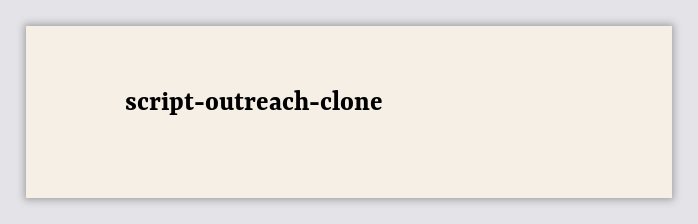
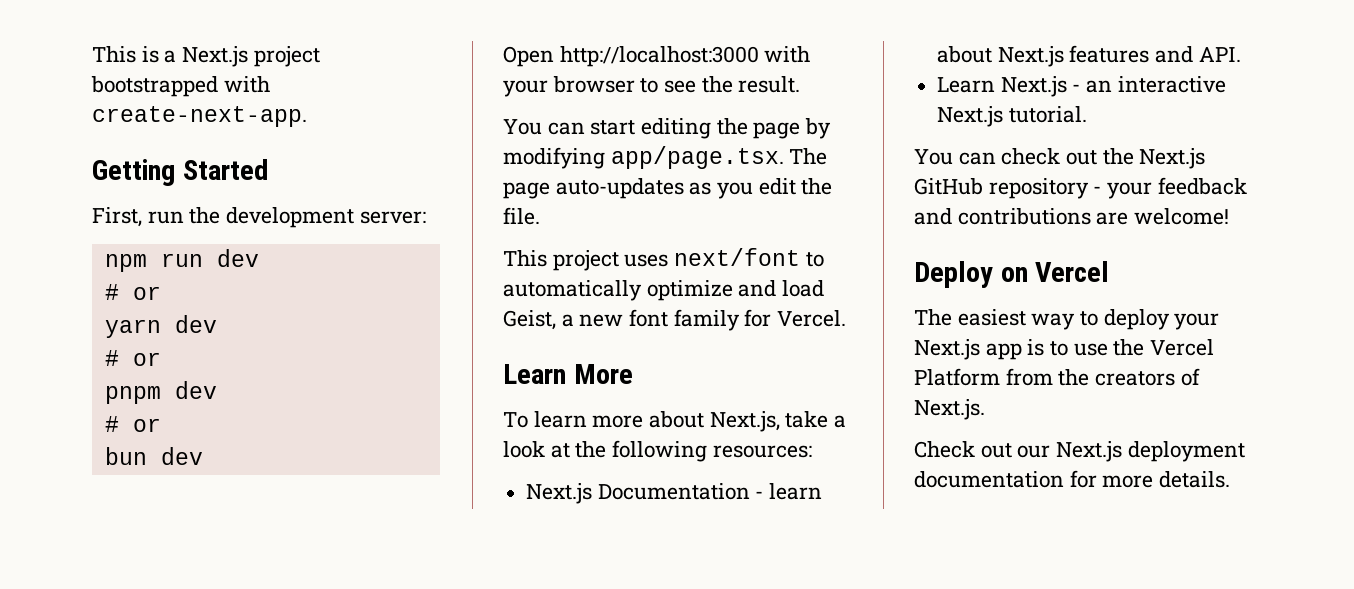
- script-outreach-clone
+ This is a Next.js project bootstrapped with create-next-app.
+ Getting Started
+ First, run the development server:
+ npm run dev
+ # or
+ yarn dev
+ # or
+ pnpm dev
+ # or
+ bun dev
+ Open http://localhost:3000 with your browser to see the result.
+ You can start editing the page by modifying app/page.tsx. The page auto-updates as you edit the file.
+ This project uses next/font to automatically optimize and load Geist, a new font family for Vercel.
+ Learn More
+ To learn more about Next.js, take a look at the following resources:
+ Next.js Documentation - learn about Next.js features and API.
+ Learn Next.js - an interactive Next.js tutorial.
+ You can check out the Next.js GitHub repository - your feedback and contributions are welcome!
+ Deploy on Vercel
+ The easiest way to deploy your Next.js app is to use the Vercel Platform from the creators of Next.js.
+ Check out our Next.js deployment documentation for more details.

